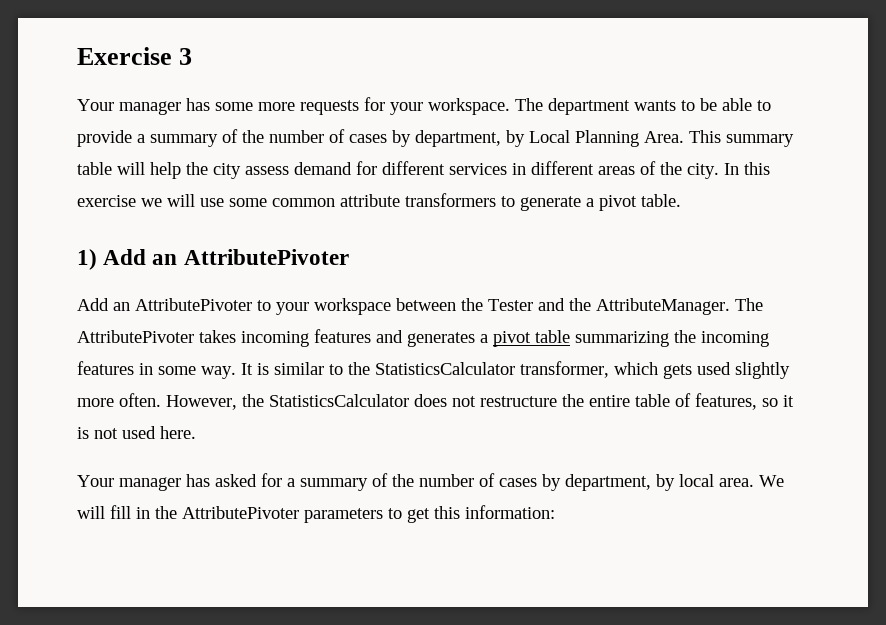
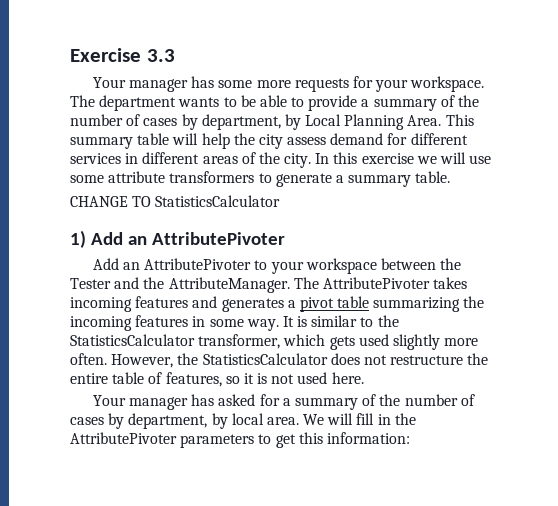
- Exercise 3
+ Exercise 3.3
- In this exercise we will use some common attribute transformers to generate a pivot table.
+ In this exercise we will use some attribute transformers to generate a summary table.
+ CHANGE TO StatisticsCalculator

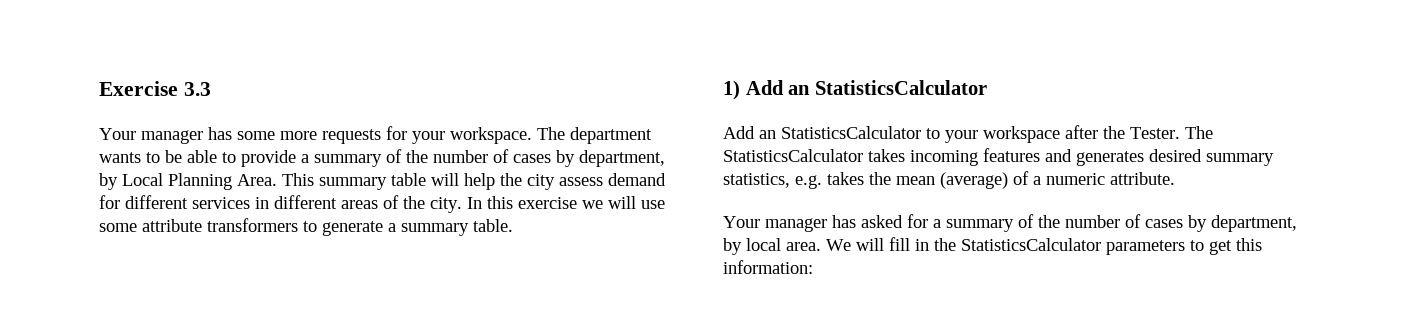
- CHANGE TO StatisticsCalculator
- 1) Add an AttributePivoter
- Add an AttributePivoter to your workspace between the Tester and the AttributeManager. The AttributePivoter takes incoming features and generates a pivot table summarizing the incoming features in some way. It is similar to the StatisticsCalculator transformer, which gets used slightly more often. However, the StatisticsCalculator does not restructure the entire table of features, so it is not used here.
+ 1) Add an StatisticsCalculator
+ Add an StatisticsCalculator to your workspace after the Tester. The StatisticsCalculator takes incoming features and generates desired summary statistics, e.g. takes the mean (average) of a numeric attribute.
- We will fill in the AttributePivoter parameters to get this information:
+ We will fill in the StatisticsCalculator parameters to get this information:

